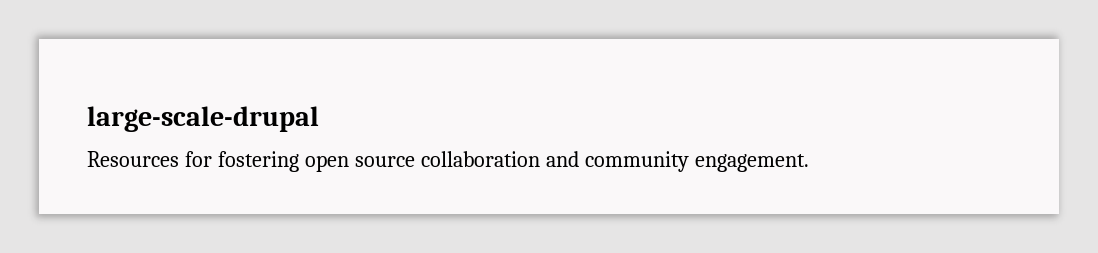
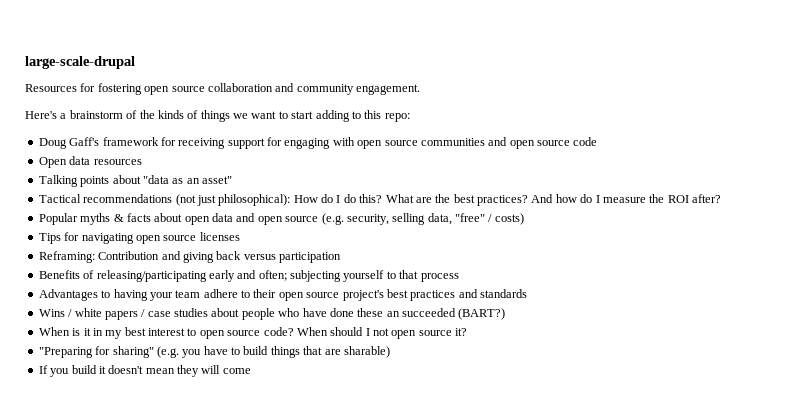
+ Here's a brainstorm of the kinds of things we want to start adding to this repo:
+ Doug Gaff's framework for receiving support for engaging with open source communities and open source code
+ Open data resources
+ Talking points about "data as an asset"
+ Tactical recommendations (not just philosophical): How do I do this? What are the best practices? And how do I measure the ROI after?
+ Popular myths & facts about open data and open source (e.g. security, selling data, "free" / costs)
+ Tips for navigating open source licenses
+ Reframing: Contribution and giving back versus participation
+ Benefits of releasing/participating early and often; subjecting yourself to that process
+ Advantages to having your team adhere to their open source project's best practices and standards
+ Wins / white papers / case studies about people who have done these an succeeded (BART?)
+ When is it in my best interest to open source code? When should I not open source it?
+ "Preparing for sharing" (e.g. you have to build things that are sharable)
+ If you build it doesn't mean they will come

